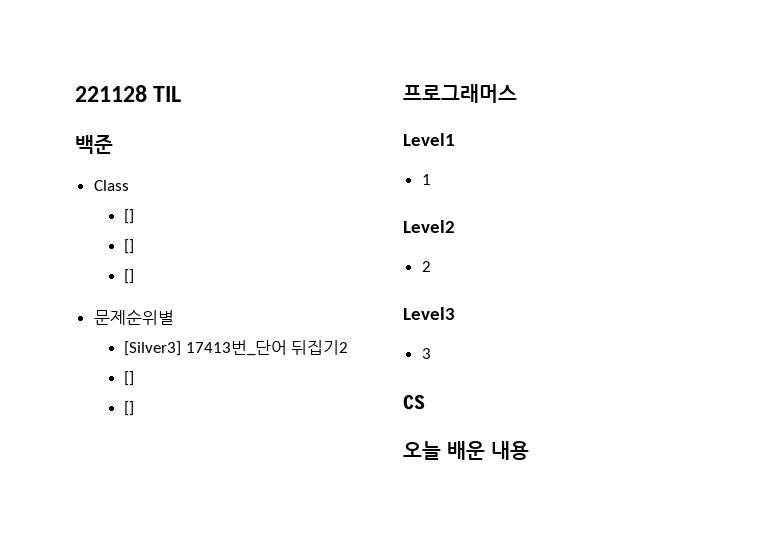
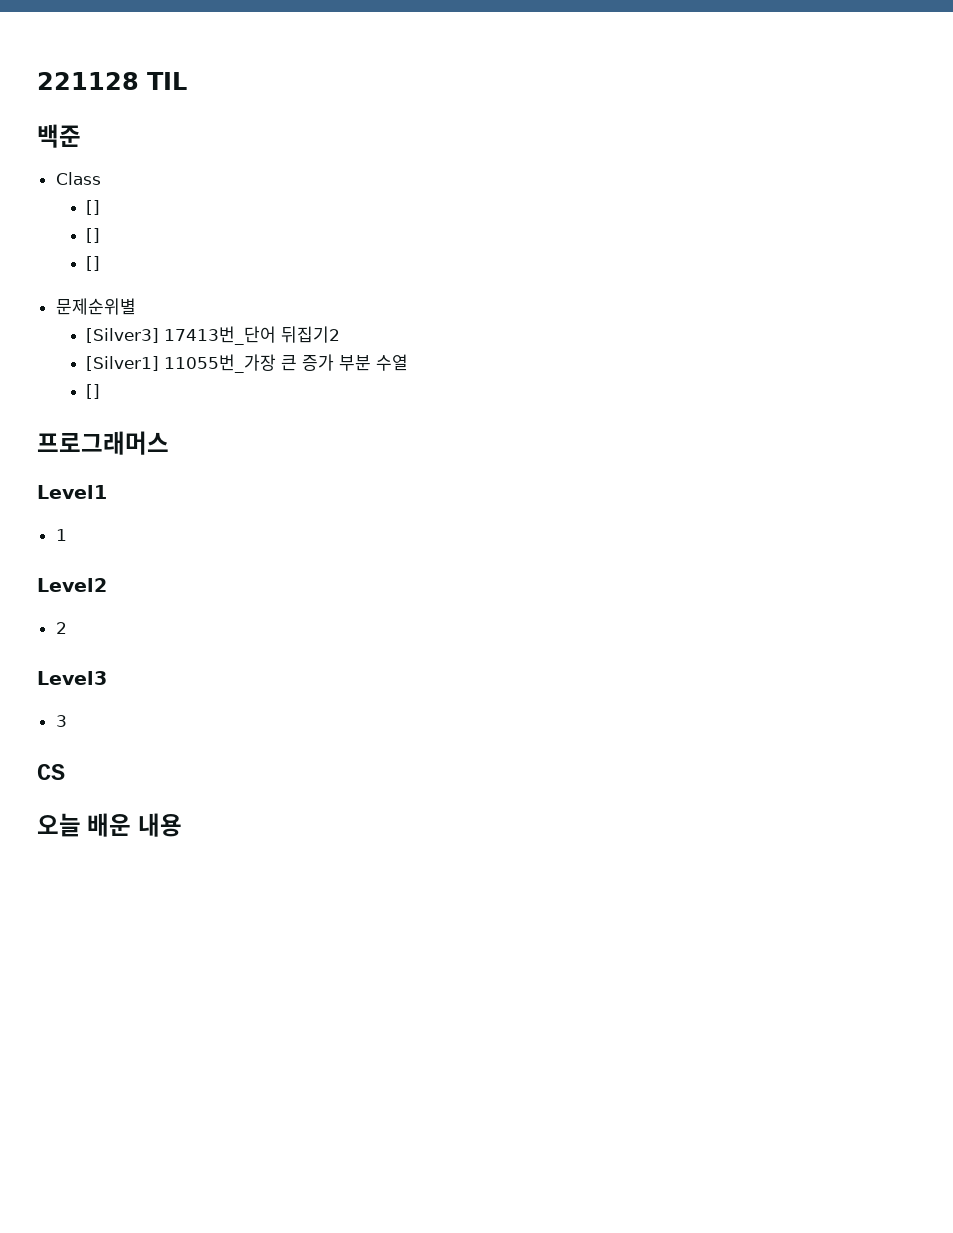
  [Silver3] 17413번_단어 뒤집기2
- []
+ [Silver1] 11055번_가장 큰 증가 부분 수열

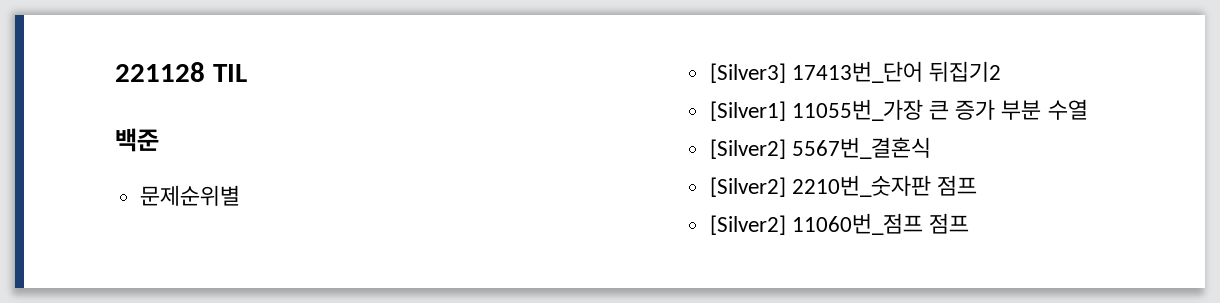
- Class
- []
- []
- []
  [Silver1] 11055번_가장 큰 증가 부분 수열
- []
- 프로그래머스
- Level1
- 1
- Level2
- 2
- Level3
- 3
- CS
- 오늘 배운 내용
+ [Silver2] 5567번_결혼식
+ [Silver2] 2210번_숫자판 점프
+ [Silver2] 11060번_점프 점프

